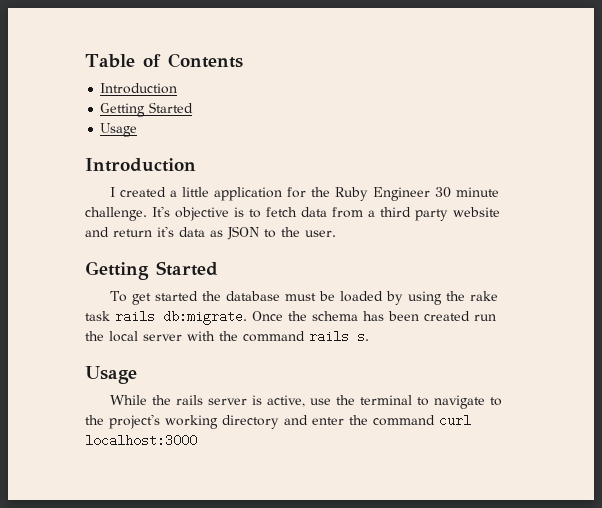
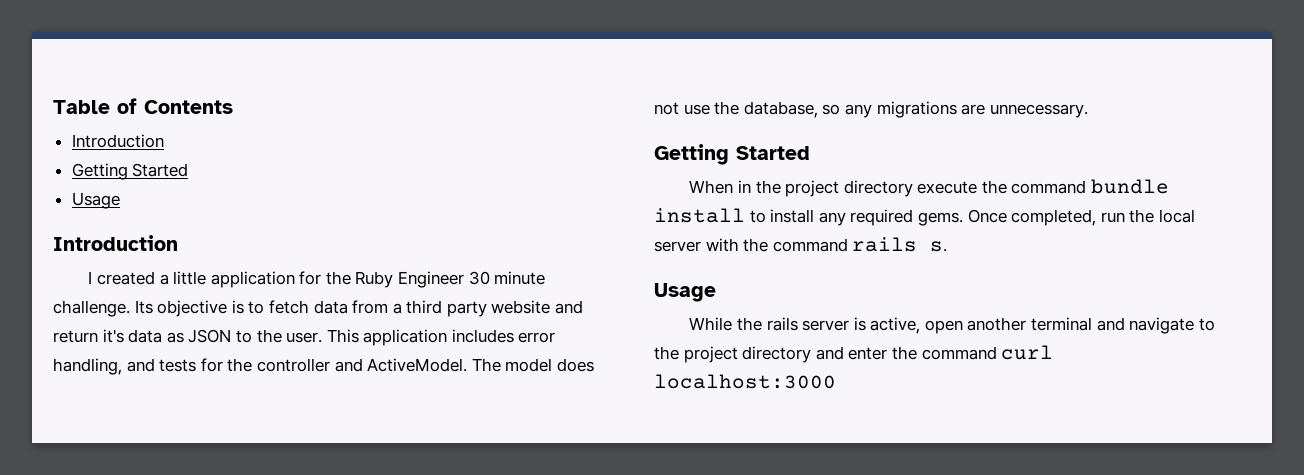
- It's objective is to fetch data from a third party website and return it's data as JSON to the user.
+ Its objective is to fetch data from a third party website and return it's data as JSON to the user. This application includes error handling, and tests for the controller and ActiveModel. The model does not use the database, so any migrations are unnecessary.
  Getting Started
- To get started the database must be loaded by using the rake task rails db:migrate. Once the schema has been created run the local server with the command rails s.
+ When in the project directory execute the command bundle install to install any required gems. Once completed, run the local server with the command rails s.
- While the rails server is active, use the terminal to navigate to the project's working directory and enter the command curl localhost:3000
+ While the rails server is active, open another terminal and navigate to the project directory and enter the command curl localhost:3000

